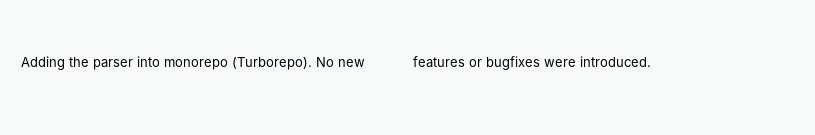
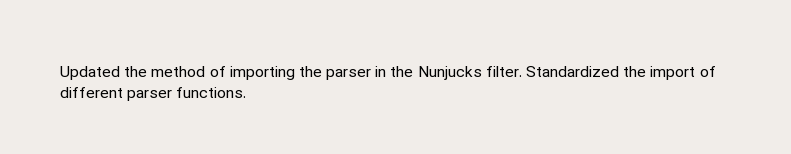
- Adding the parser into monorepo (Turborepo). No new features or bugfixes were introduced.
+ Updated the method of importing the parser in the Nunjucks filter. Standardized the import of different parser functions.

